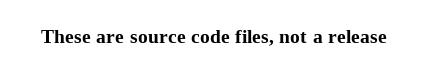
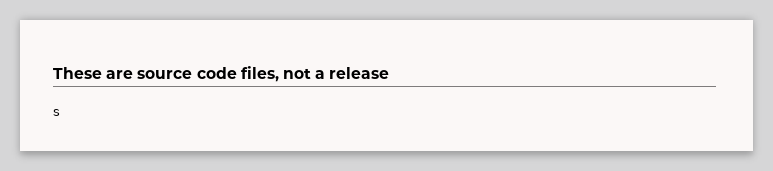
+ s

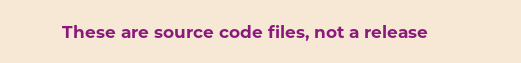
- s

